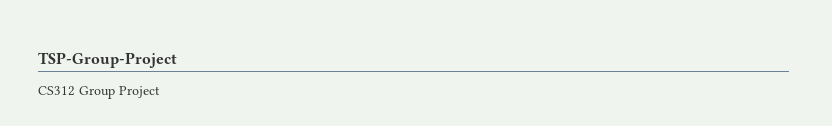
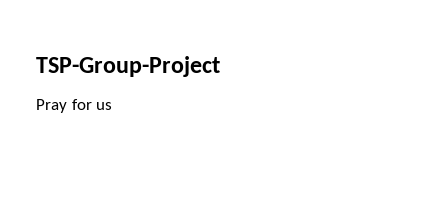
- CS312 Group Project
+ Pray for us

